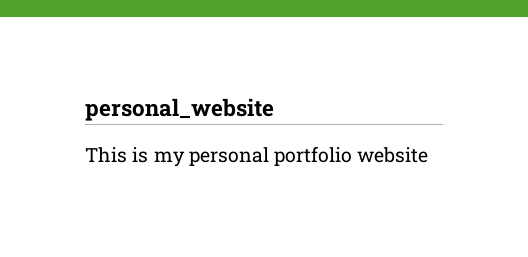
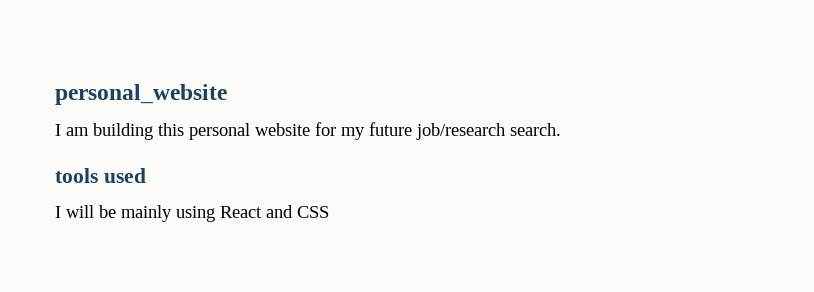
- This is my personal portfolio website
+ I am building this personal website for my future job/research search.
+ tools used
+ I will be mainly using React and CSS

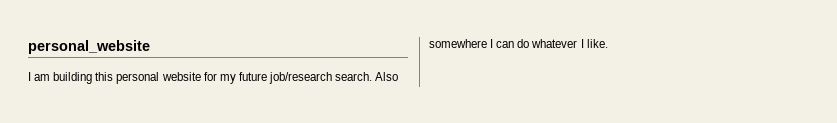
- I am building this personal website for my future job/research search.
- tools used
- I will be mainly using React and CSS
+ I am building this personal website for my future job/research search. Also somewhere I can do whatever I like.

